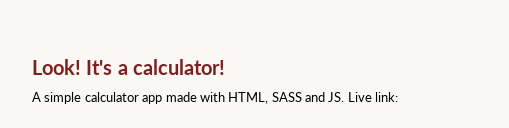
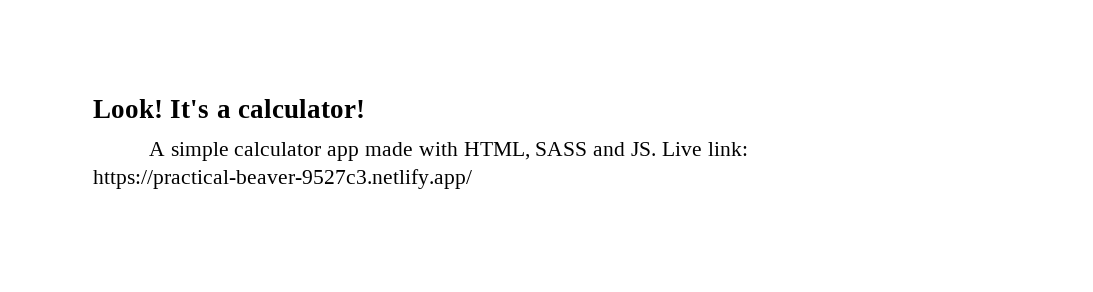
- A simple calculator app made with HTML, SASS and JS. Live link:
+ A simple calculator app made with HTML, SASS and JS. Live link: https://practical-beaver-9527c3.netlify.app/

